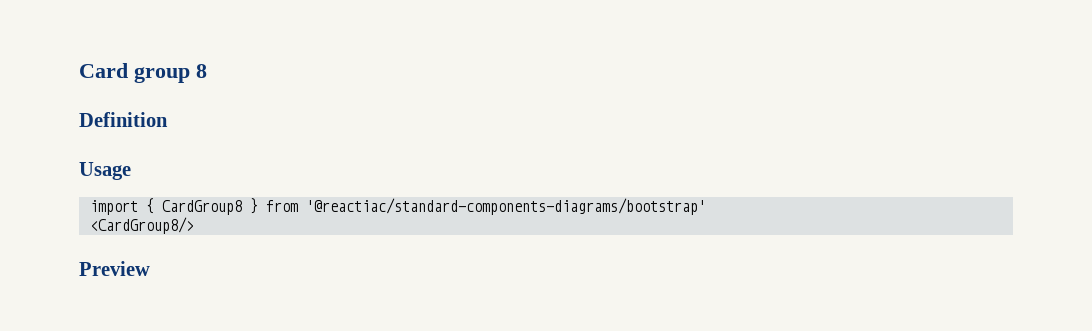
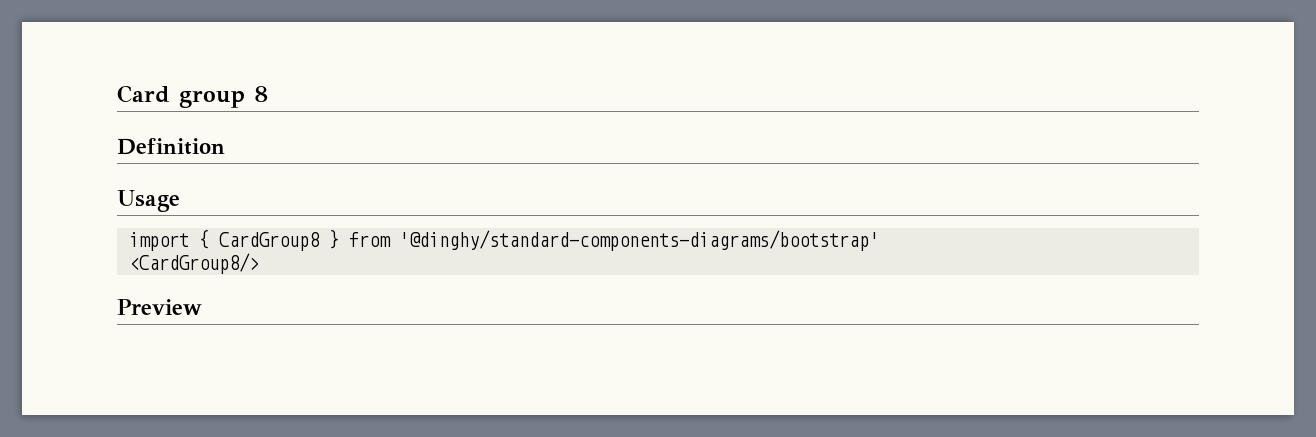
- import { CardGroup8 } from '@reactiac/standard-components-diagrams/bootstrap'
+ import { CardGroup8 } from '@dinghy/standard-components-diagrams/bootstrap'

